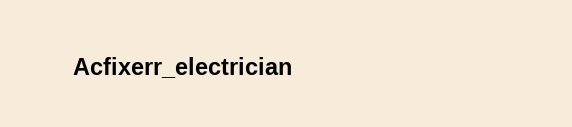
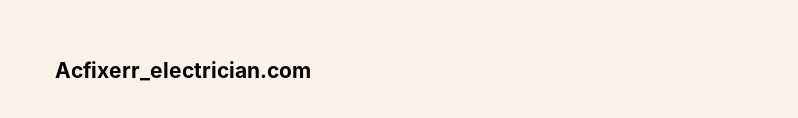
- Acfixerr_electrician
+ Acfixerr_electrician.com

